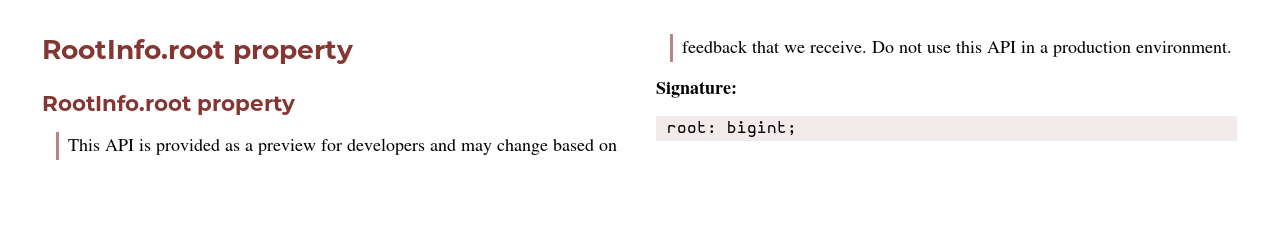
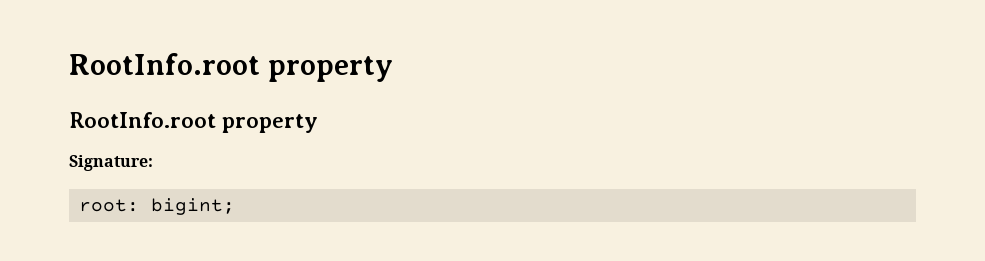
- This API is provided as a preview for developers and may change based on feedback that we receive. Do not use this API in a production environment.

